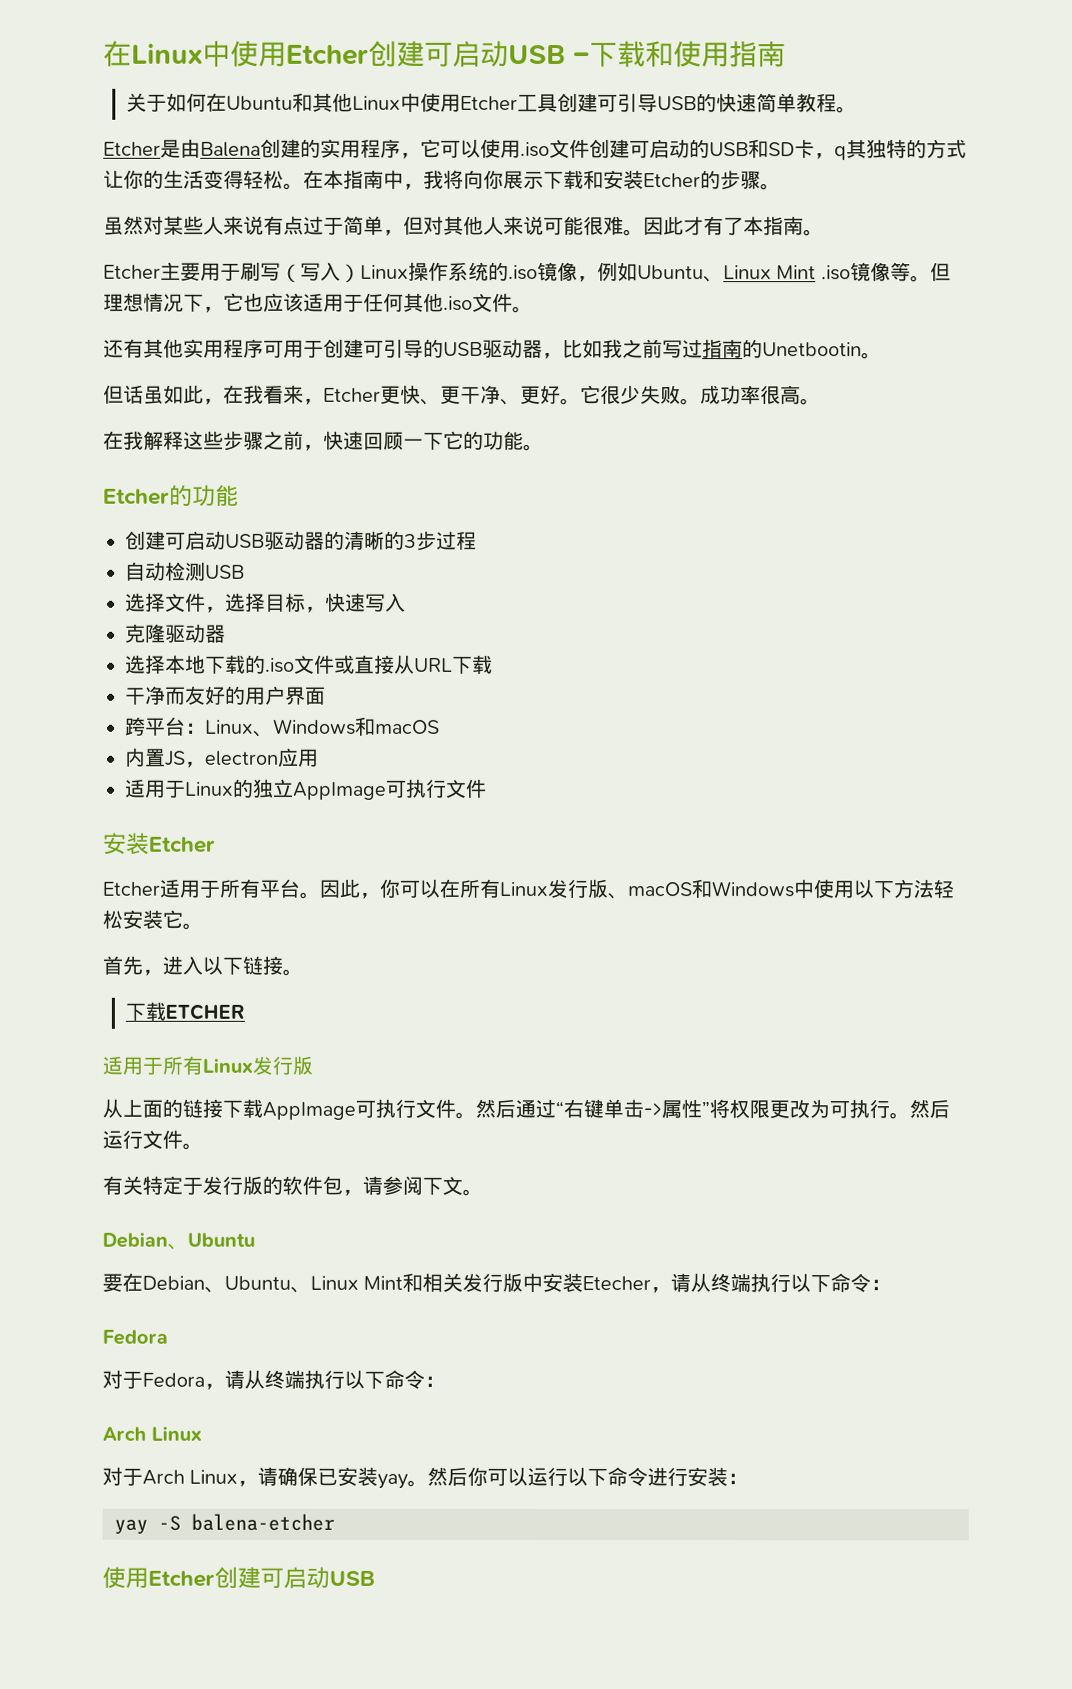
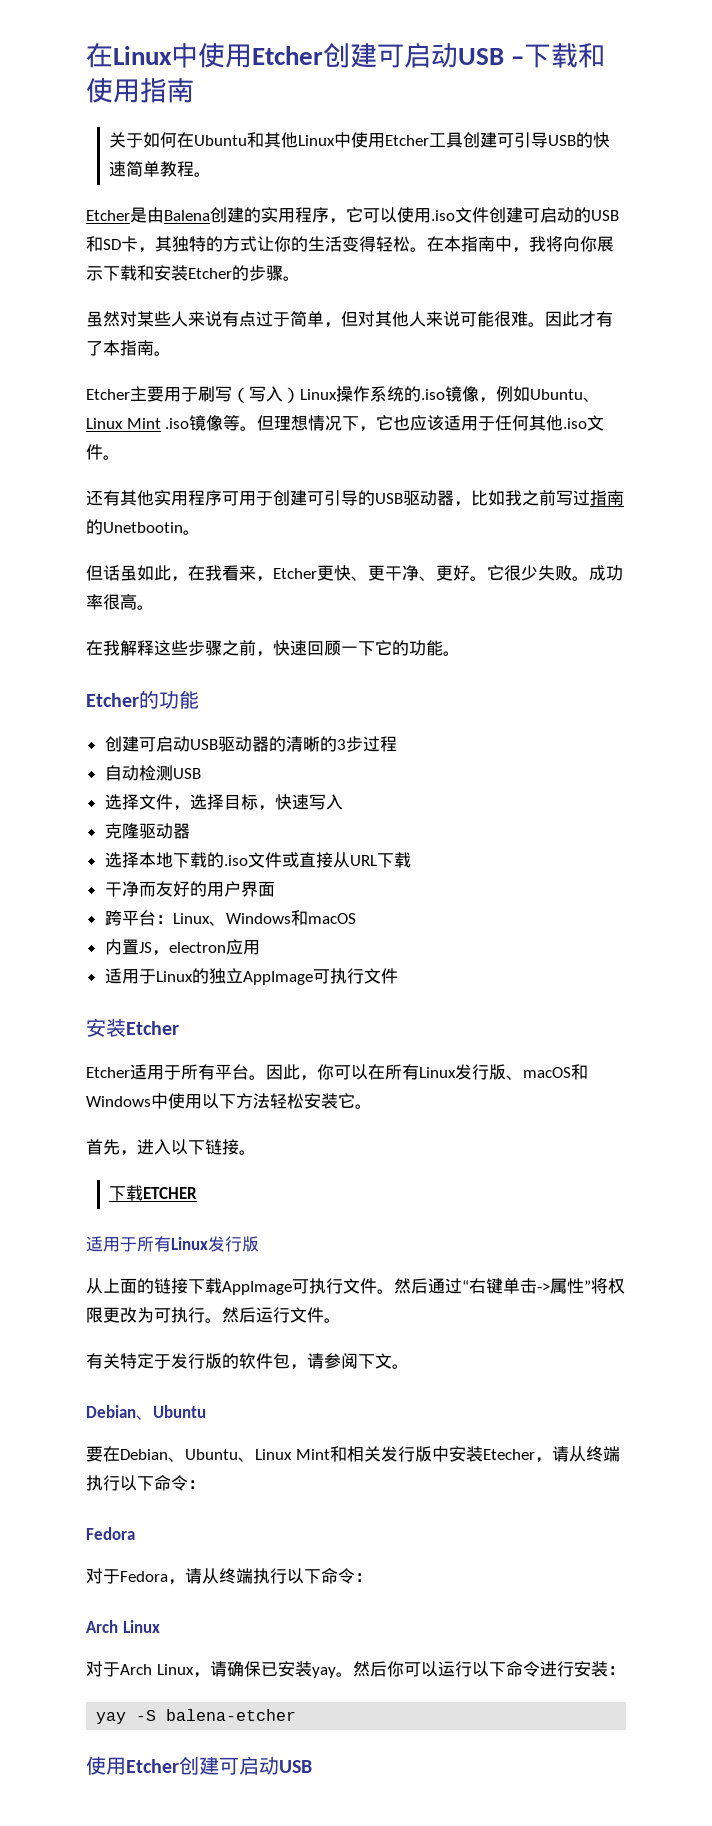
- Etcher是由Balena创建的实用程序，它可以使用.iso文件创建可启动的USB和SD卡，q其独特的方式让你的生活变得轻松。
+ Etcher是由Balena创建的实用程序，它可以使用.iso文件创建可启动的USB和SD卡，其独特的方式让你的生活变得轻松。

